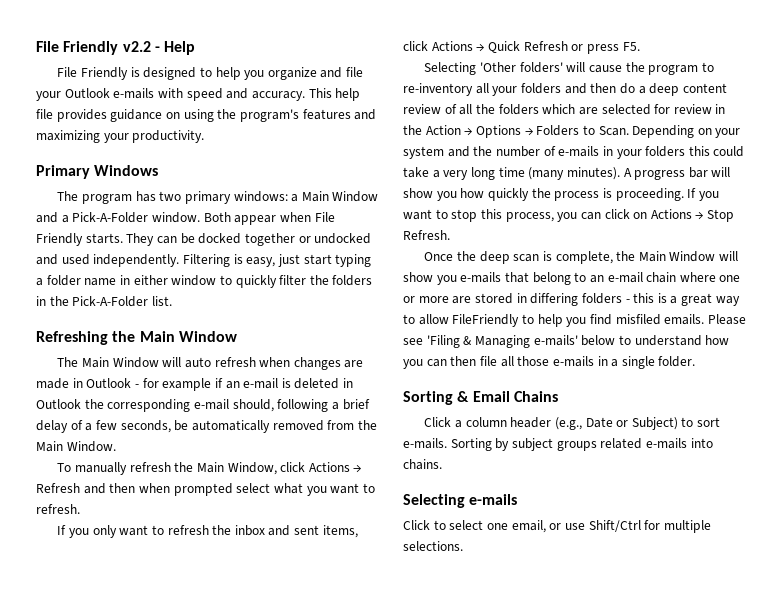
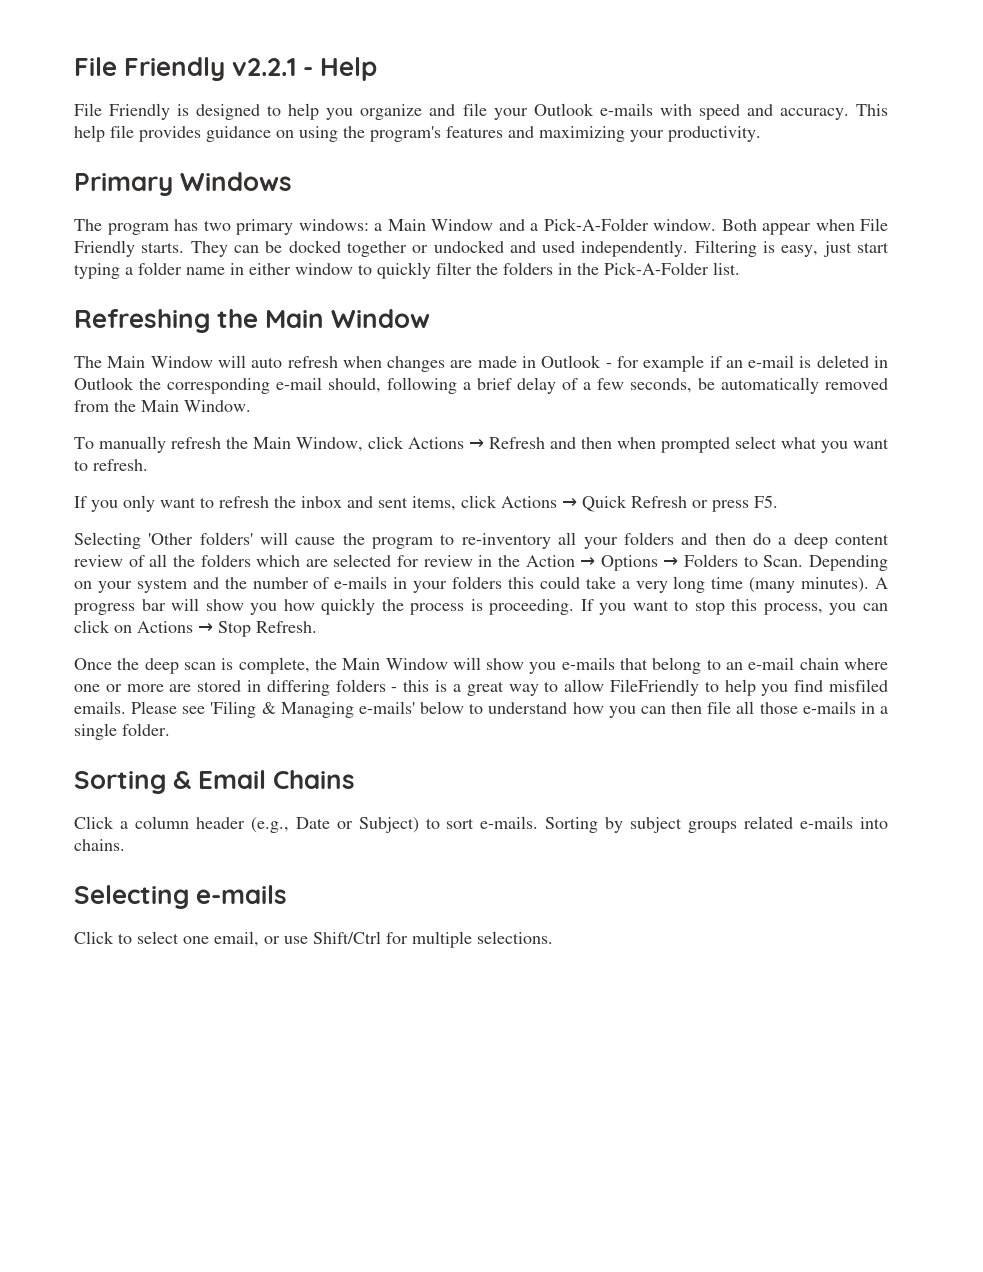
- File Friendly v2.2 - Help
+ File Friendly v2.2.1 - Help

